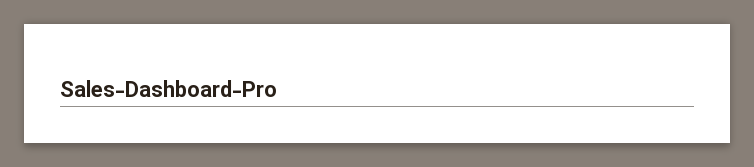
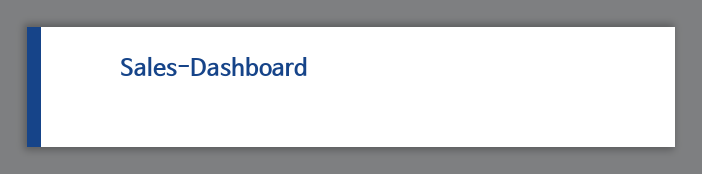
- Sales-Dashboard-Pro
+ Sales-Dashboard

